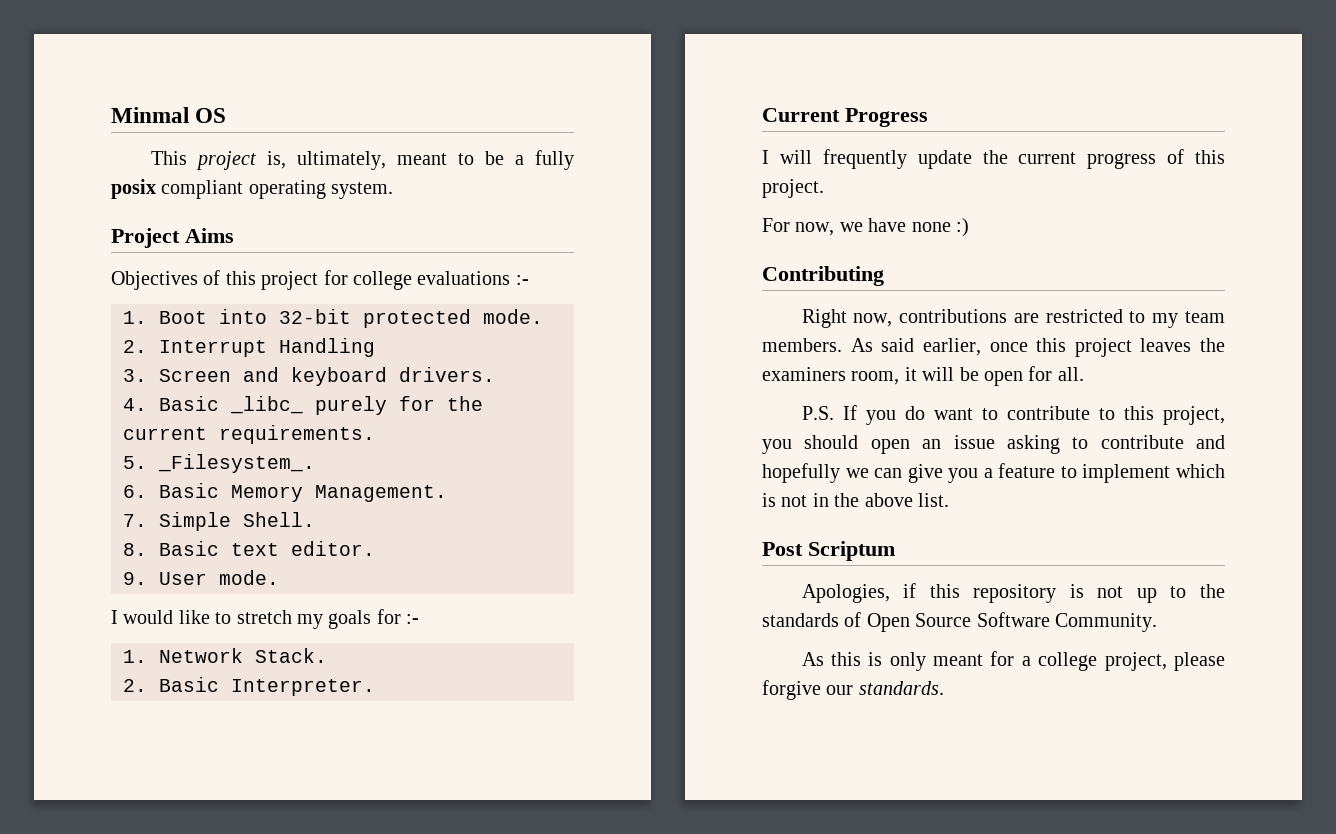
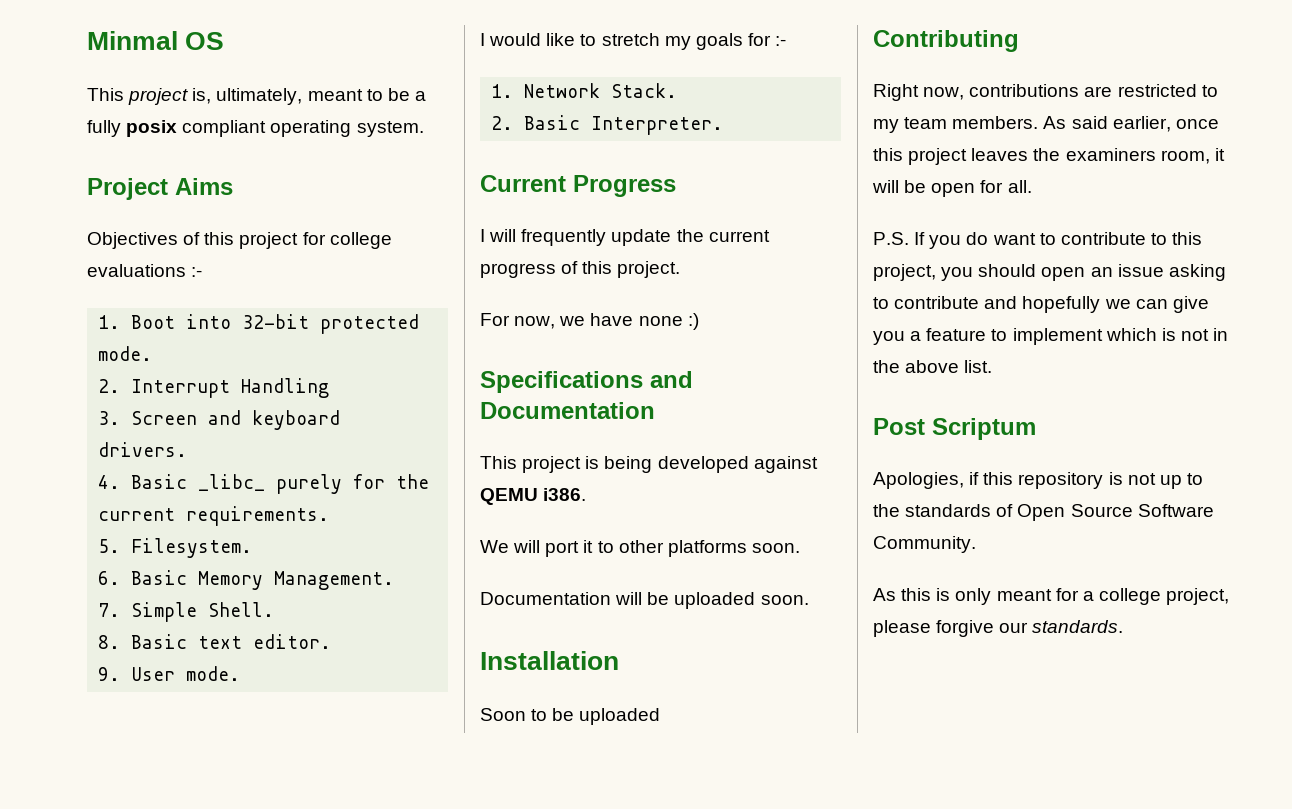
- 5. _Filesystem_.
+ 5. Filesystem.
+ Specifications and Documentation
+ This project is being developed against QEMU i386.
+ We will port it to other platforms soon.
+ Documentation will be uploaded soon.
+ Installation
+ Soon to be uploaded

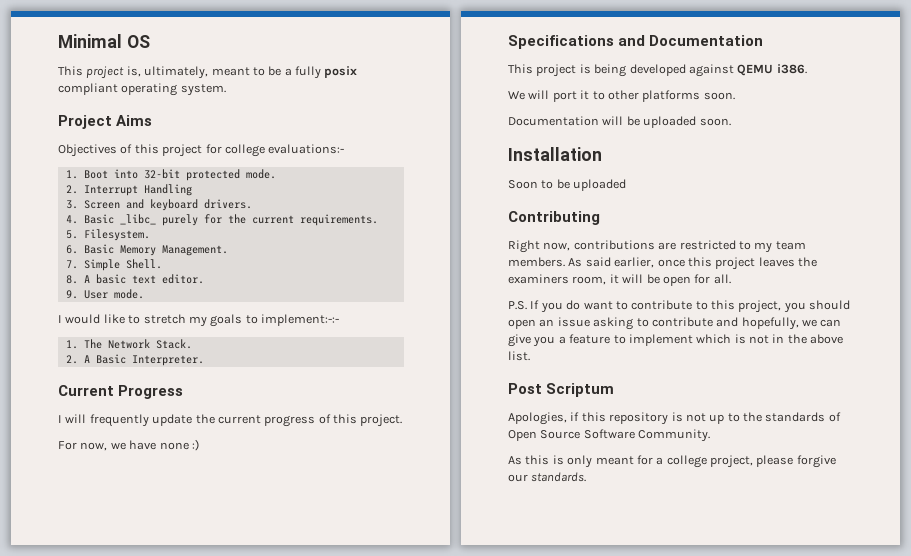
- Minmal OS
+ Minimal OS
- Objectives of this project for college evaluations :-
+ Objectives of this project for college evaluations:-
- 8. Basic text editor.
+ 8. A basic text editor.
- I would like to stretch my goals for :-
- 1. Network Stack.
+ I would like to stretch my goals to implement:-:-
+ 1. The Network Stack.
- 2. Basic Interpreter.
+ 2. A Basic Interpreter.
- P.S. If you do want to contribute to this project, you should open an issue asking to contribute and hopefully we can give you a feature to implement which is not in the above list.
+ P.S. If you do want to contribute to this project, you should open an issue asking to contribute and hopefully, we can give you a feature to implement which is not in the above list.

